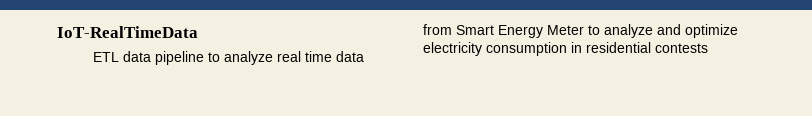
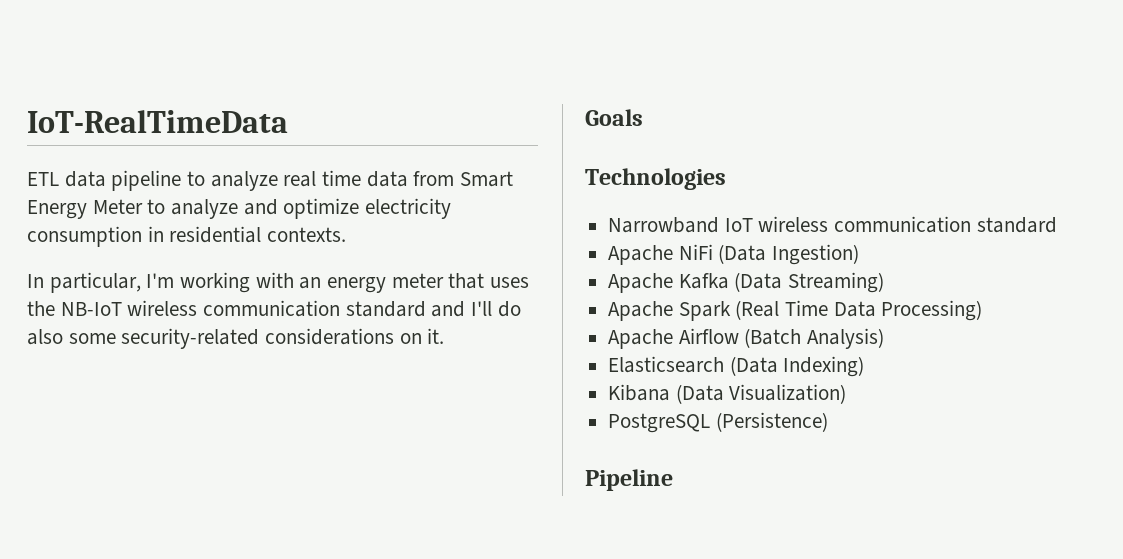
- ETL data pipeline to analyze real time data from Smart Energy Meter to analyze and optimize electricity consumption in residential contests
+ ETL data pipeline to analyze real time data from Smart Energy Meter to analyze and optimize electricity consumption in residential contexts.
+ In particular, I'm working with an energy meter that uses the NB-IoT wireless communication standard and I'll do also some security-related considerations on it.
+ Goals
+ Technologies
+ Narrowband IoT wireless communication standard
+ Apache NiFi (Data Ingestion)
+ Apache Kafka (Data Streaming)
+ Apache Spark (Real Time Data Processing)
+ Apache Airflow (Batch Analysis)
+ Elasticsearch (Data Indexing)
+ Kibana (Data Visualization)
+ PostgreSQL (Persistence)
+ Pipeline

